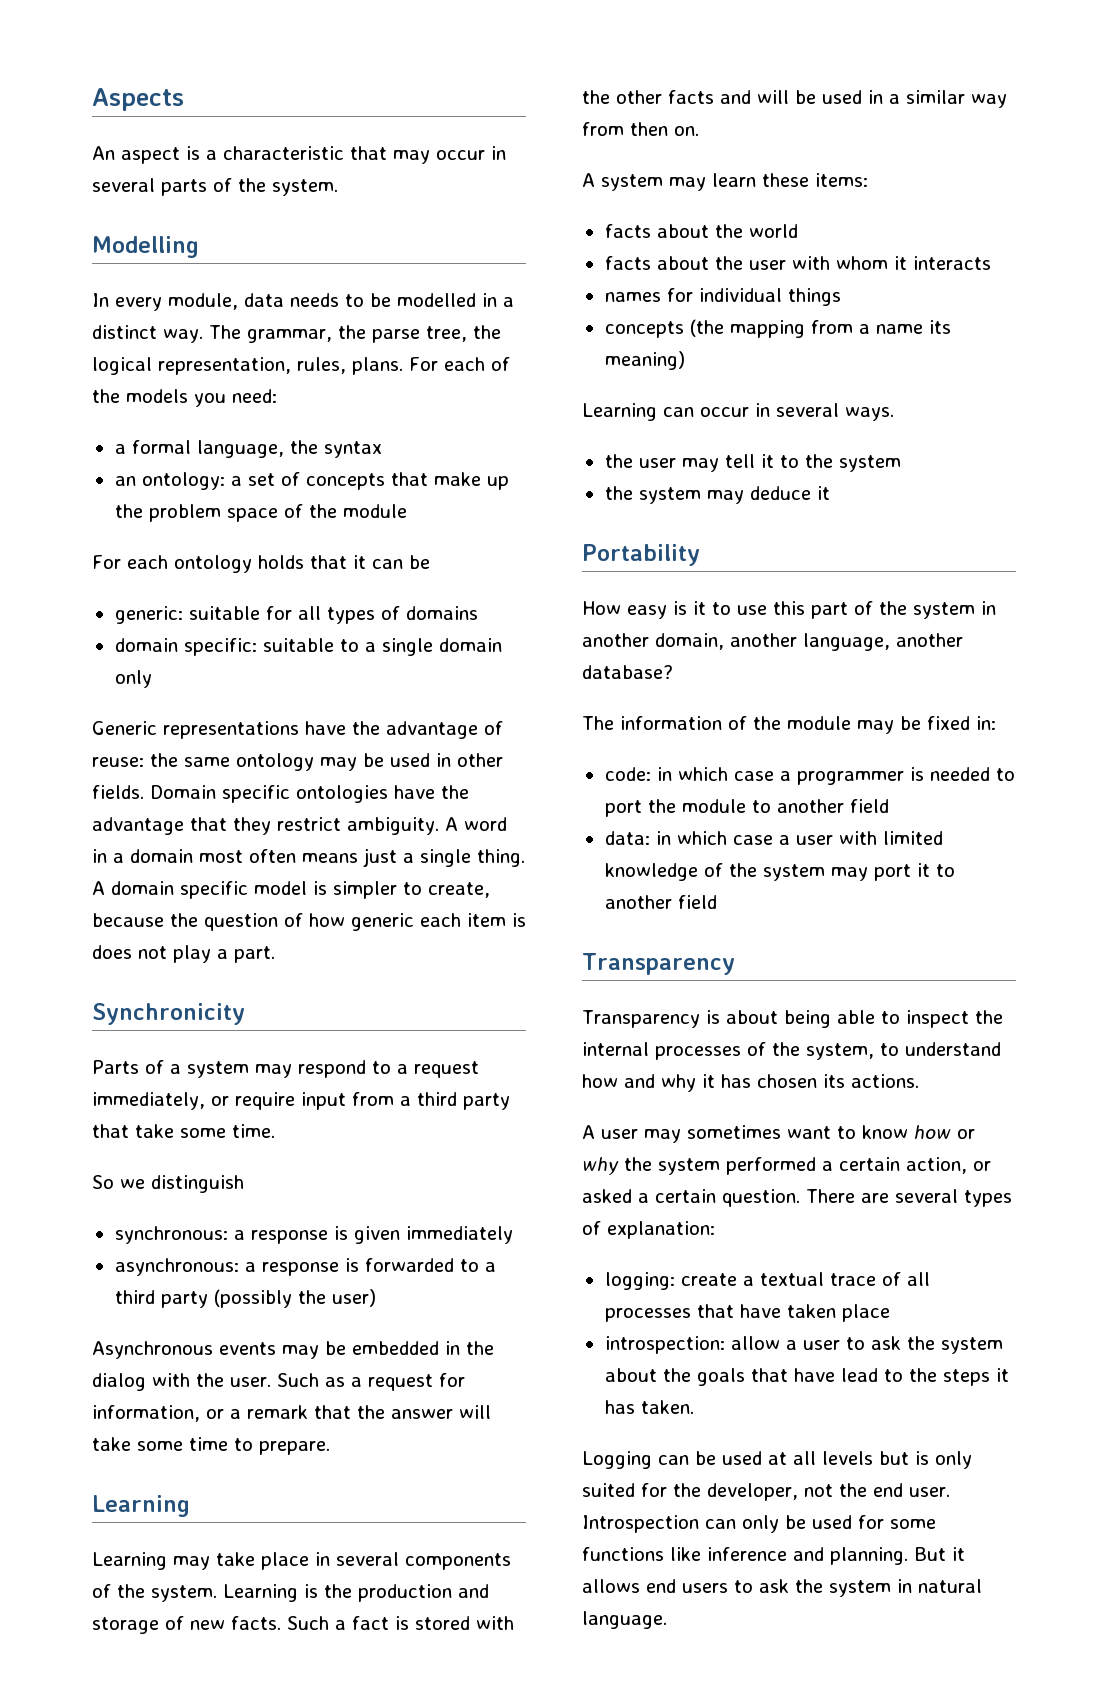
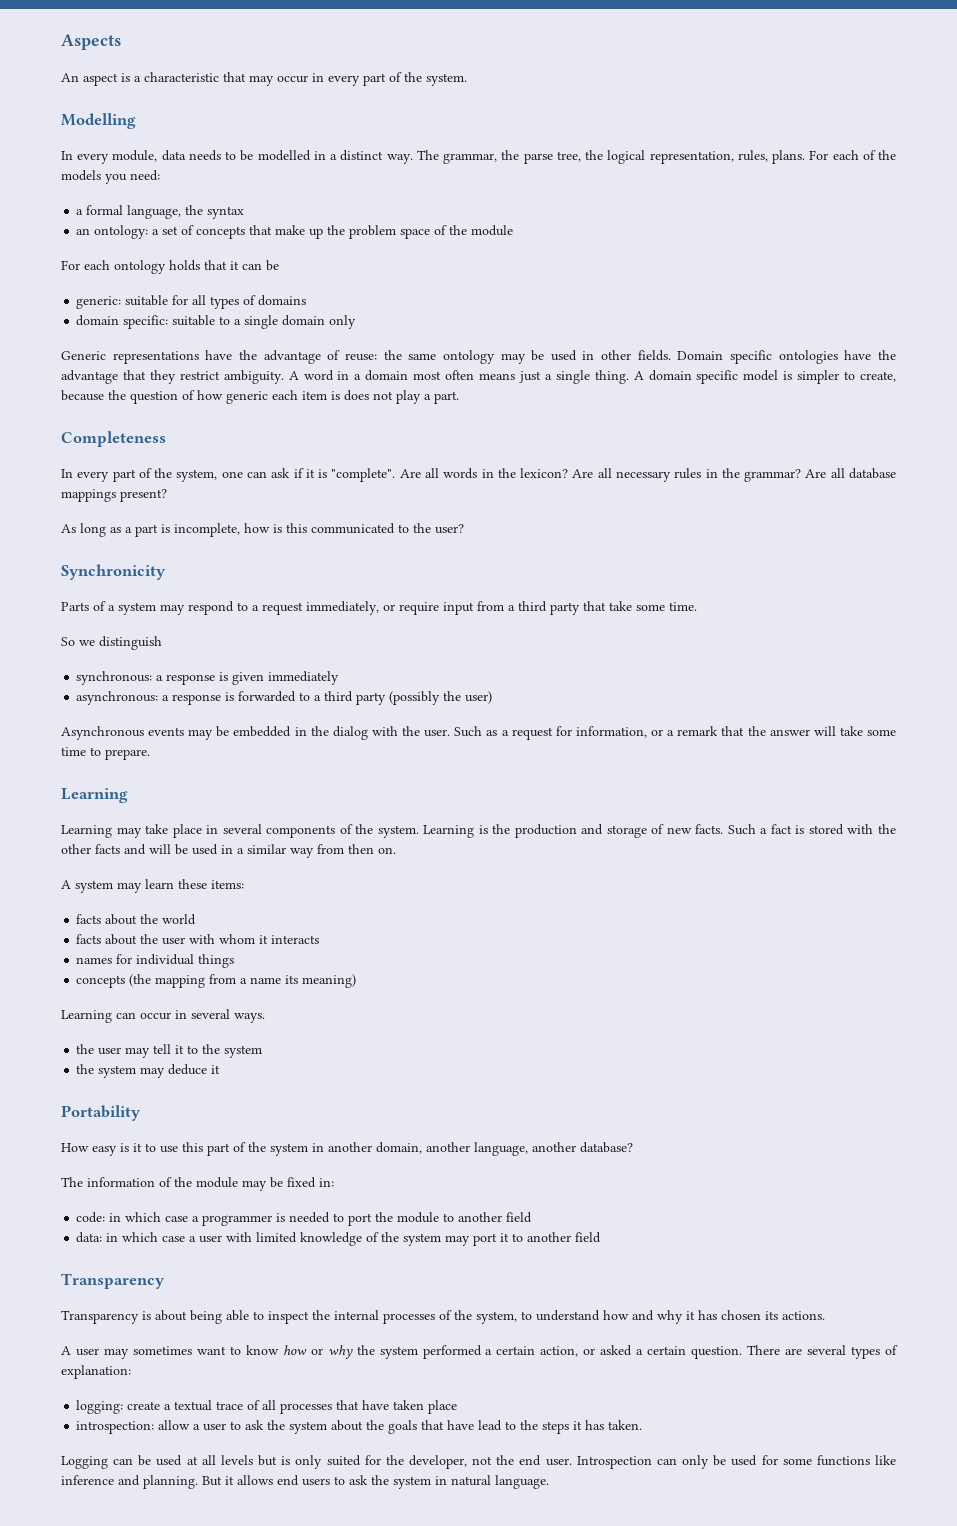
- An aspect is a characteristic that may occur in several parts of the system.
+ An aspect is a characteristic that may occur in every part of the system.
+ Completeness
+ In every part of the system, one can ask if it is "complete". Are all words in the lexicon? Are all necessary rules in the grammar? Are all database mappings present?
+ As long as a part is incomplete, how is this communicated to the user?

